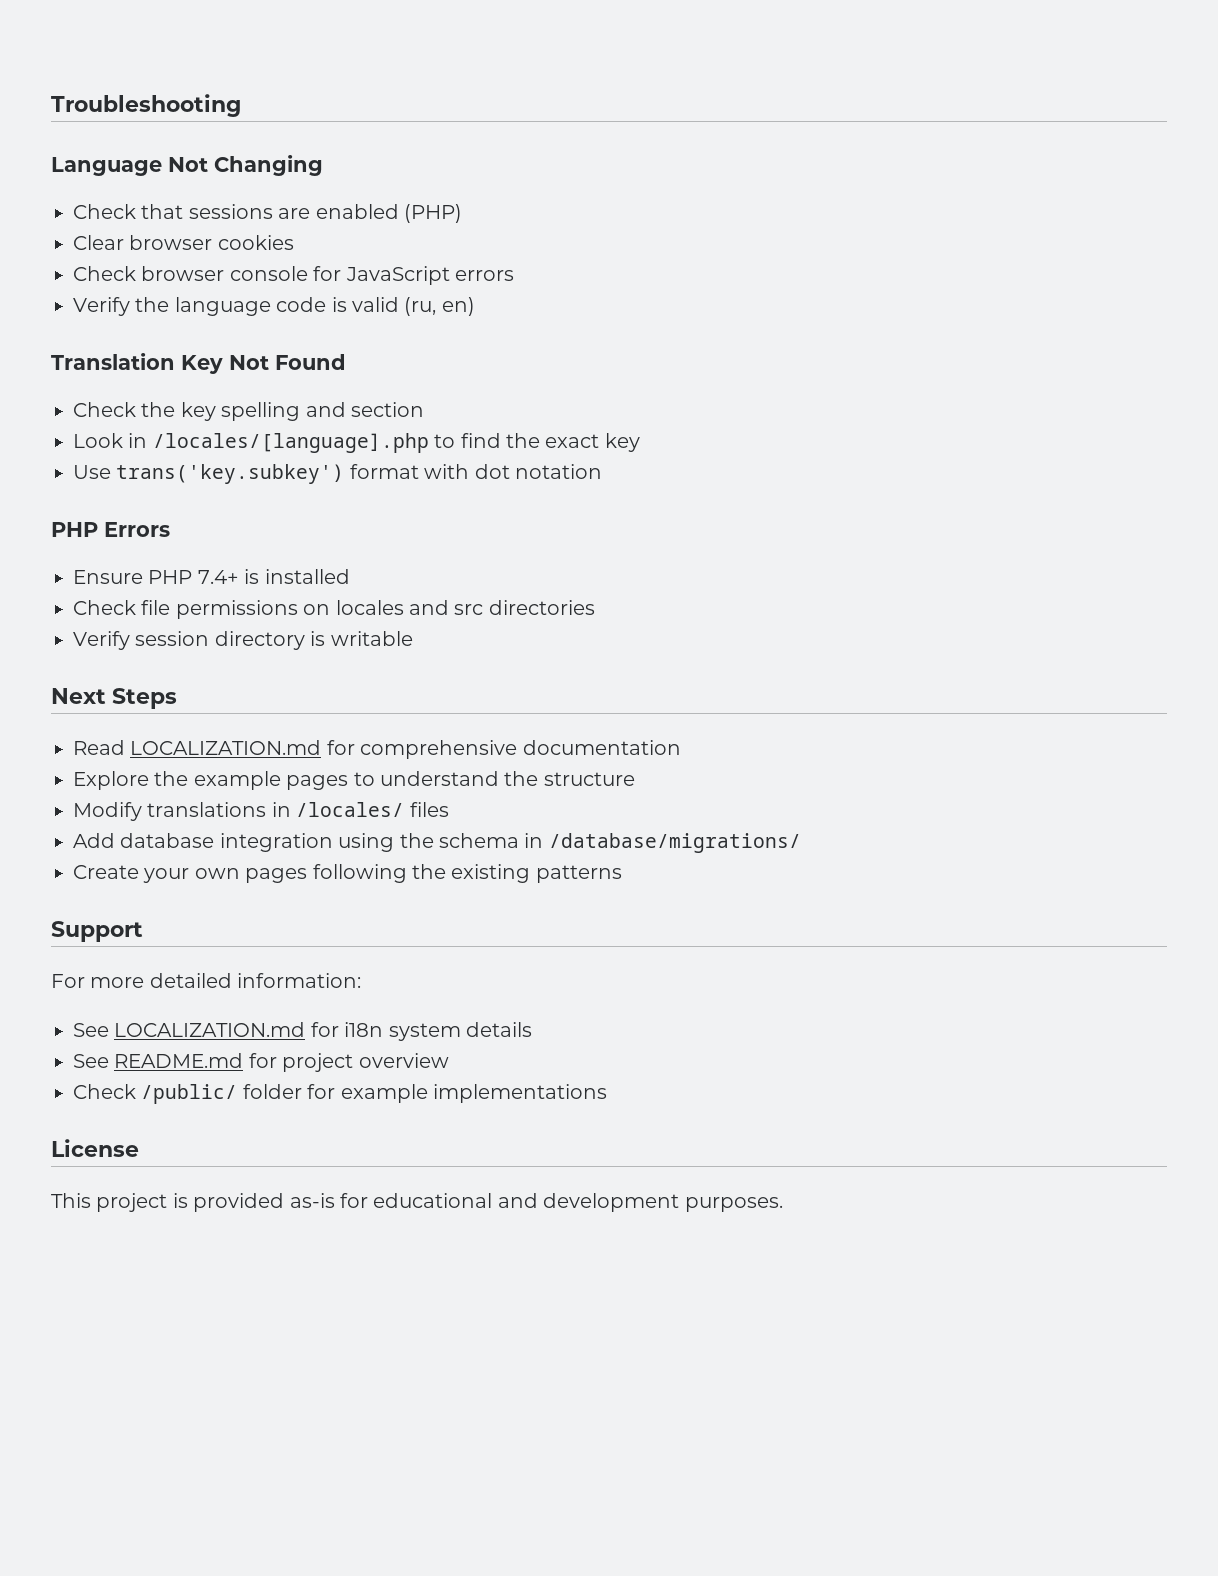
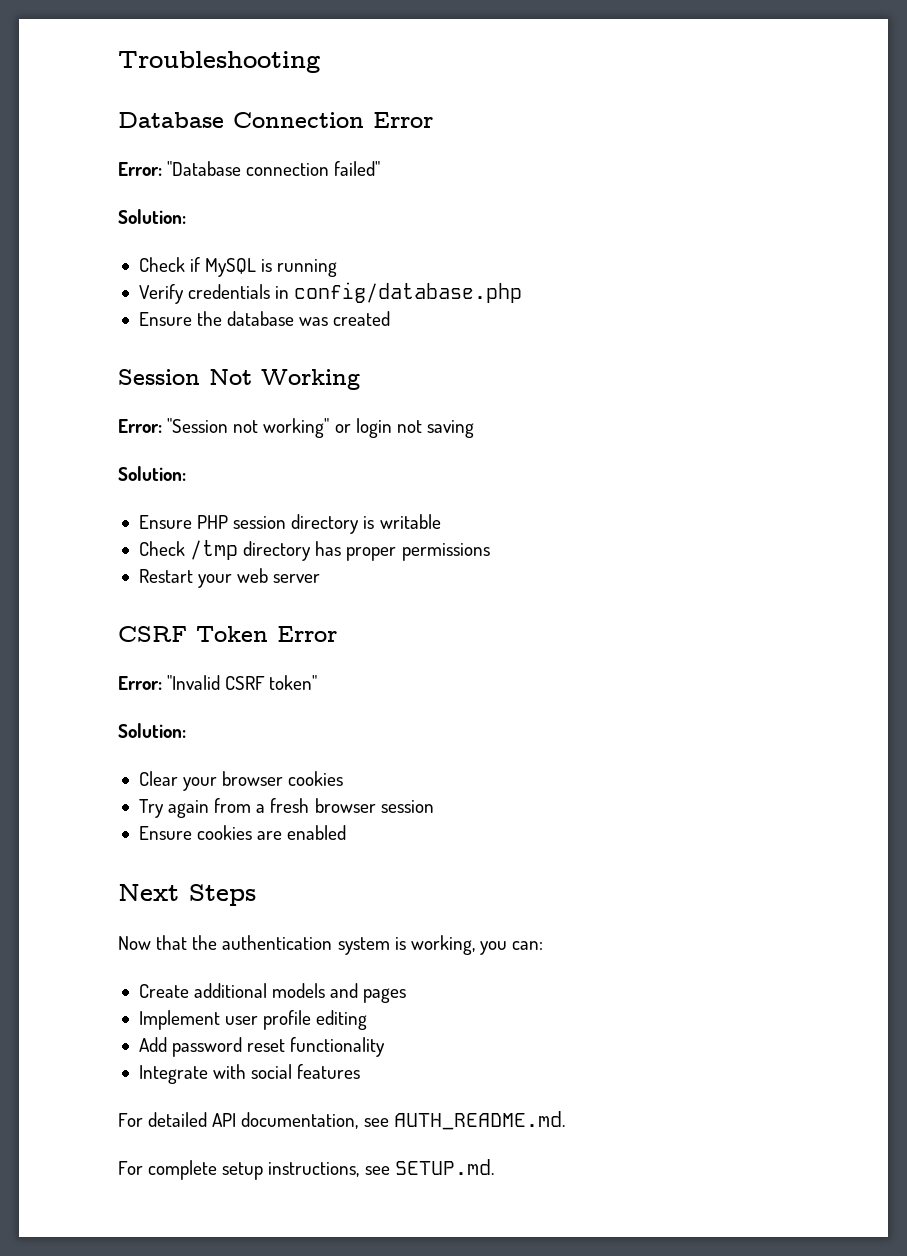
- Language Not Changing
- Check that sessions are enabled (PHP)
- Clear browser cookies
- Check browser console for JavaScript errors
- Verify the language code is valid (ru, en)
- Translation Key Not Found
- Check the key spelling and section
- Look in /locales/[language].php to find the exact key
- Use trans('key.subkey') format with dot notation
- PHP Errors
- Ensure PHP 7.4+ is installed
- Check file permissions on locales and src directories
- Verify session directory is writable
+ Database Connection Error
+ Error: "Database connection failed"
+ Solution:
+ Check if MySQL is running
+ Verify credentials in config/database.php
+ Ensure the database was created
+ Session Not Working
+ Error: "Session not working" or login not saving
+ Solution:
+ Ensure PHP session directory is writable
+ Check /tmp directory has proper permissions
+ Restart your web server
+ CSRF Token Error
+ Error: "Invalid CSRF token"
+ Solution:
+ Clear your browser cookies
+ Try again from a fresh browser session
+ Ensure cookies are enabled
  Next Steps
- Read LOCALIZATION.md for comprehensive documentation
- Explore the example pages to understand the structure
- Modify translations in /locales/ files
- Add database integration using the schema in /database/migrations/
- Create your own pages following the existing patterns
- Support
- For more detailed information:
- See LOCALIZATION.md for i18n system details
- See README.md for project overview
- Check /public/ folder for example implementations
- License
- This project is provided as-is for educational and development purposes.
+ Now that the authentication system is working, you can:
+ Create additional models and pages
+ Implement user profile editing
+ Add password reset functionality
+ Integrate with social features
+ For detailed API documentation, see AUTH_README.md.
+ For complete setup instructions, see SETUP.md.

